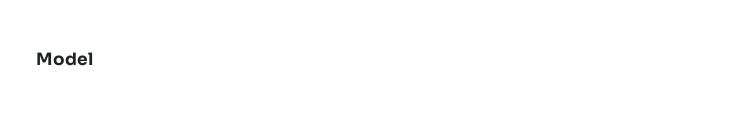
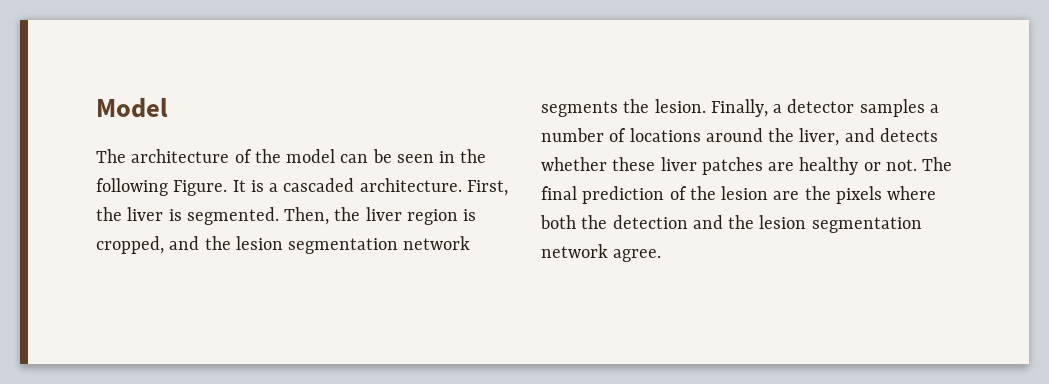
+ The architecture of the model can be seen in the following Figure. It is a cascaded architecture. First, the liver is segmented. Then, the liver region is cropped, and the lesion segmentation network segments the lesion. Finally, a detector samples a number of locations around the liver, and detects whether these liver patches are healthy or not. The final prediction of the lesion are the pixels where both the detection and the lesion segmentation network agree.

